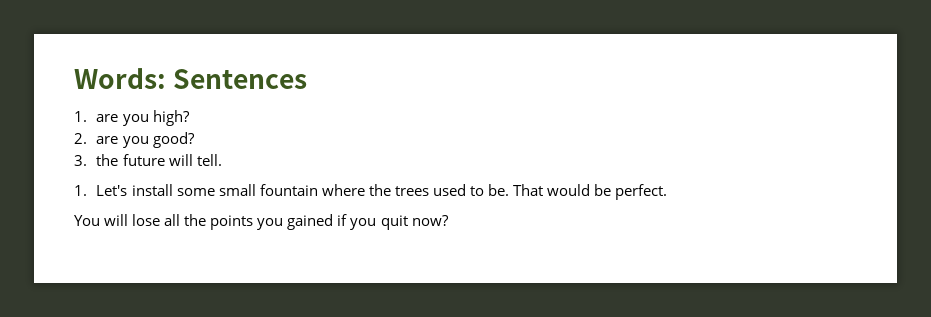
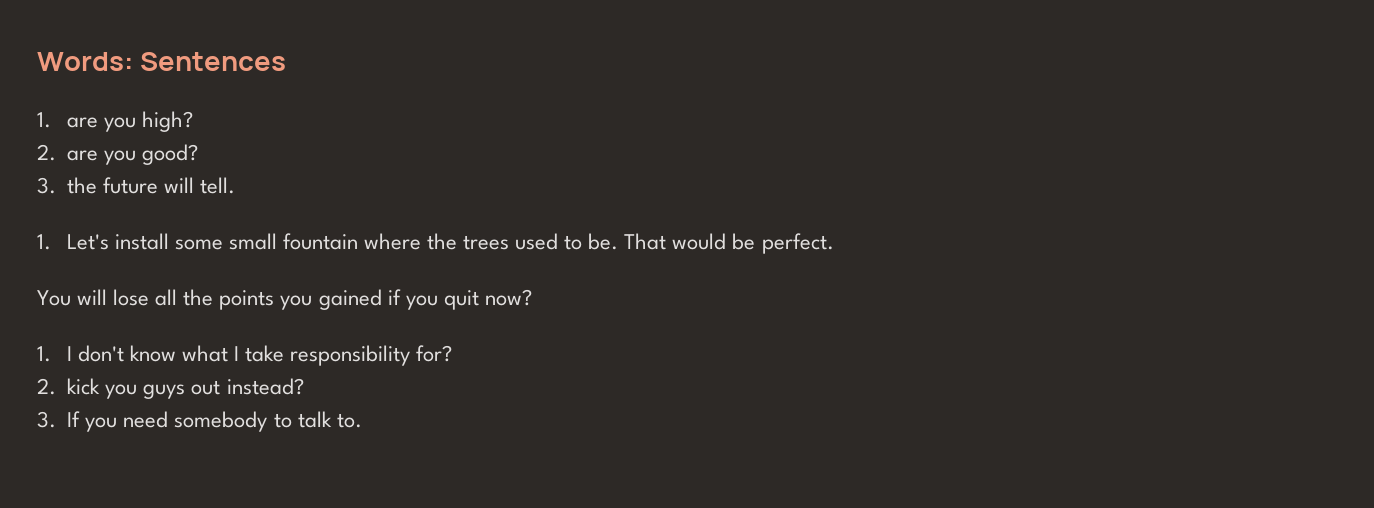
+ 1. I don't know what I take responsibility for?
+ 2. kick you guys out instead?
+ 3. If you need somebody to talk to.

